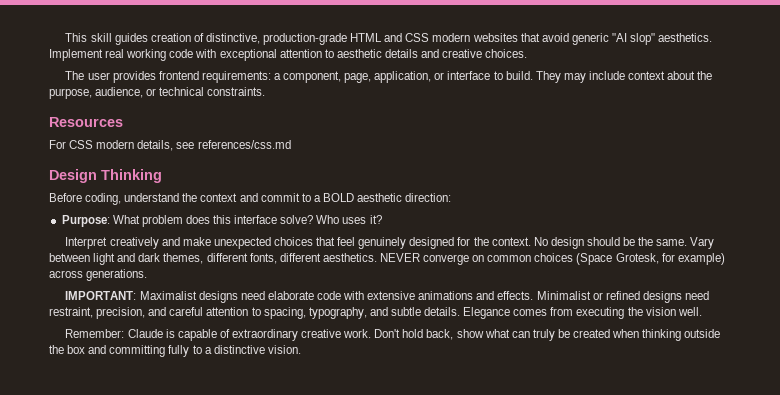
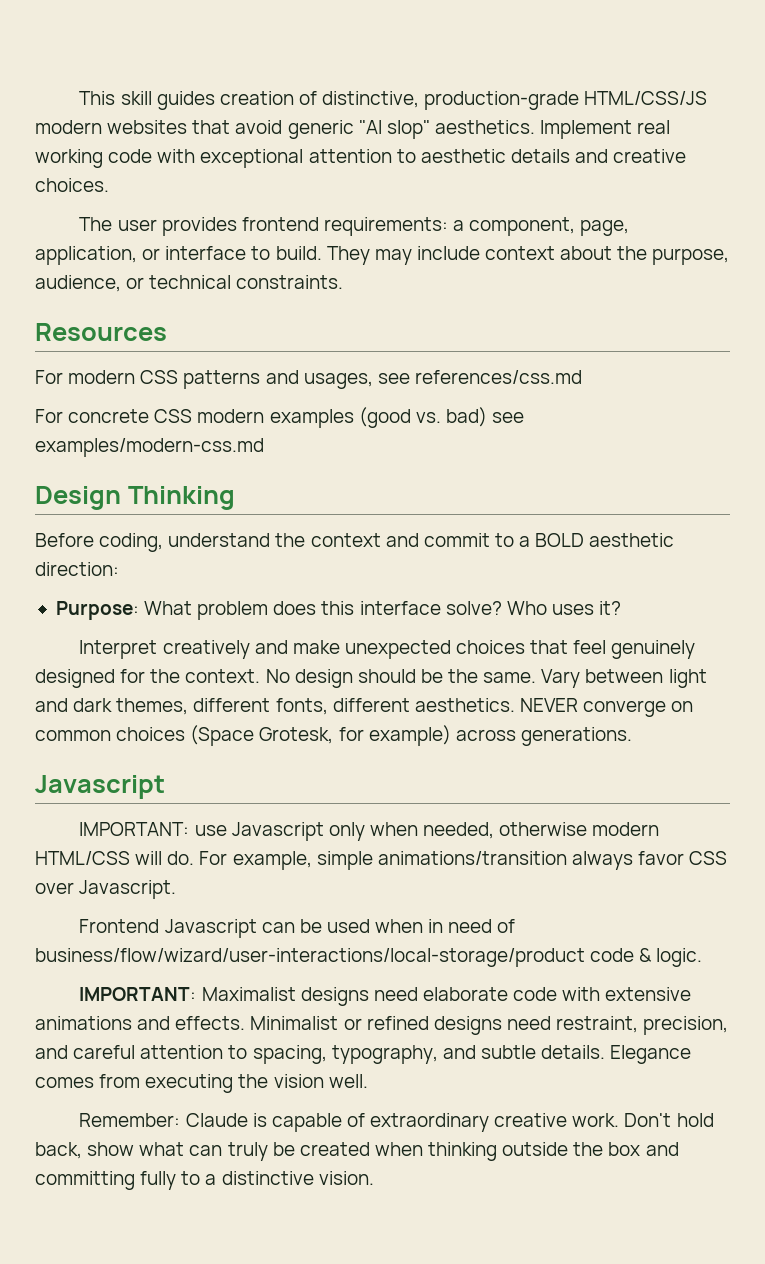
- This skill guides creation of distinctive, production-grade HTML and CSS modern websites that avoid generic "AI slop" aesthetics.
+ This skill guides creation of distinctive, production-grade HTML/CSS/JS modern websites that avoid generic "AI slop" aesthetics.
- For CSS modern details, see references/css.md
+ For modern CSS patterns and usages, see references/css.md
+ For concrete CSS modern examples (good vs. bad) see examples/modern-css.md
  NEVER converge on common choices (Space Grotesk, for example) across generations.
+ Javascript
+ IMPORTANT: use Javascript only when needed, otherwise modern HTML/CSS will do. For example, simple animations/transition always favor CSS over Javascript.
+ Frontend Javascript can be used when in need of business/flow/wizard/user-interactions/local-storage/product code & logic.

